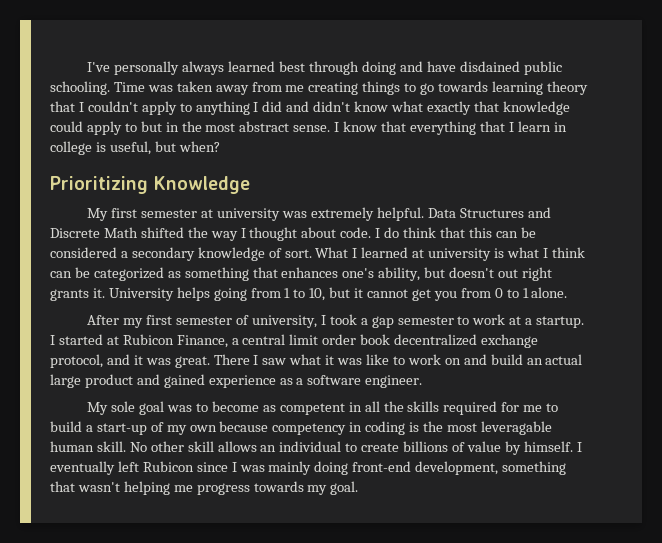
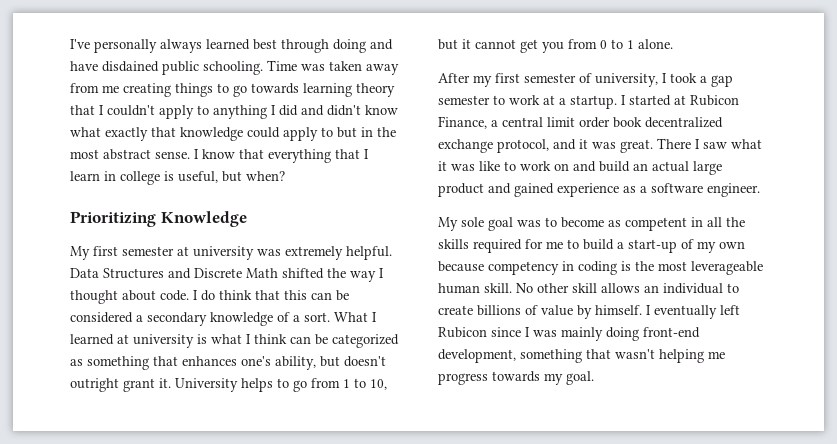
- I do think that this can be considered a secondary knowledge of sort.
+ I do think that this can be considered a secondary knowledge of a sort.
- What I learned at university is what I think can be categorized as something that enhances one's ability, but doesn't out right grants it.
+ What I learned at university is what I think can be categorized as something that enhances one's ability, but doesn't outright grant it.
- University helps going from 1 to 10, but it cannot get you from 0 to 1 alone.
+ University helps to go from 1 to 10, but it cannot get you from 0 to 1 alone.
- My sole goal was to become as competent in all the skills required for me to build a start-up of my own because competency in coding is the most leveragable human skill.
+ My sole goal was to become as competent in all the skills required for me to build a start-up of my own because competency in coding is the most leverageable human skill.

